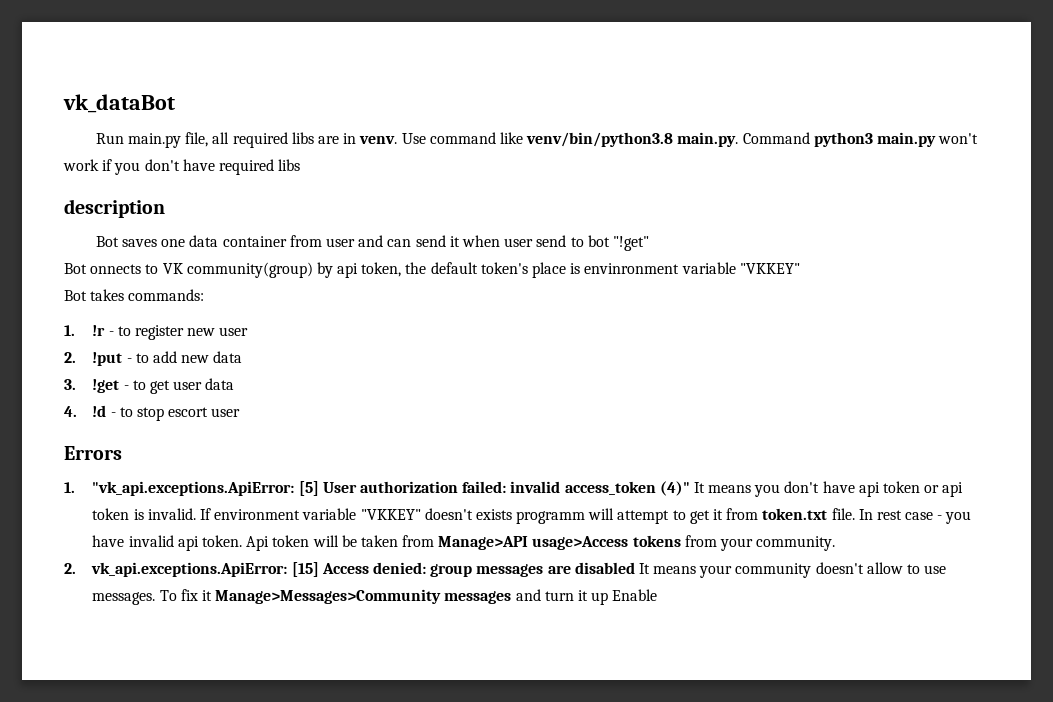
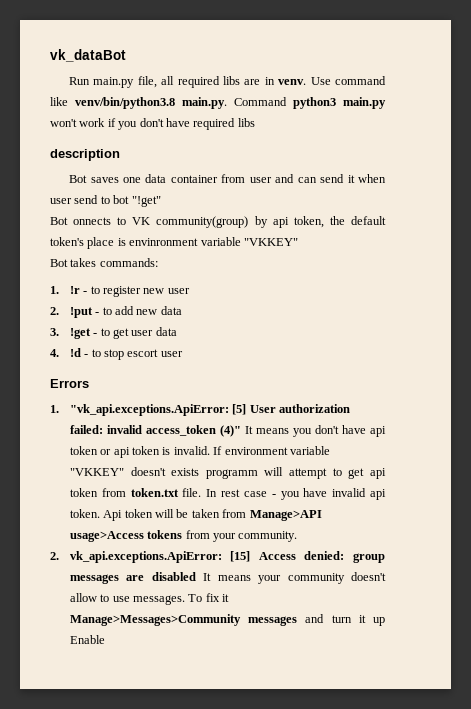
- If environment variable "VKKEY" doesn't exists programm will attempt to get it from token.txt file.
+ If environment variable "VKKEY" doesn't exists programm will attempt to get api token from token.txt file.

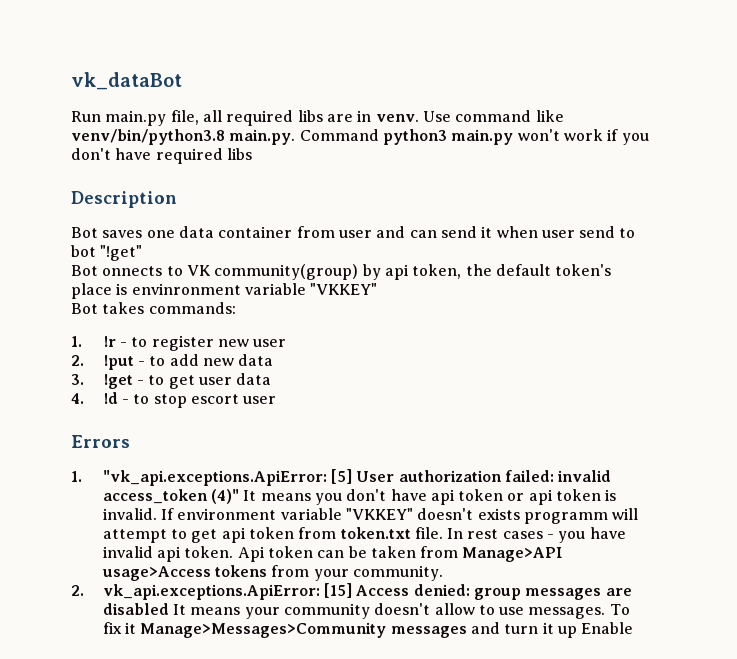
- description
+ Description
- In rest case - you have invalid api token.
+ In rest cases - you have invalid api token.
- Api token will be taken from Manage>API usage>Access tokens from your community.
+ Api token can be taken from Manage>API usage>Access tokens from your community.

